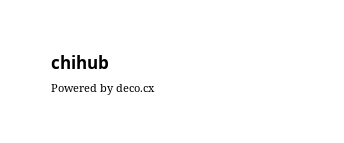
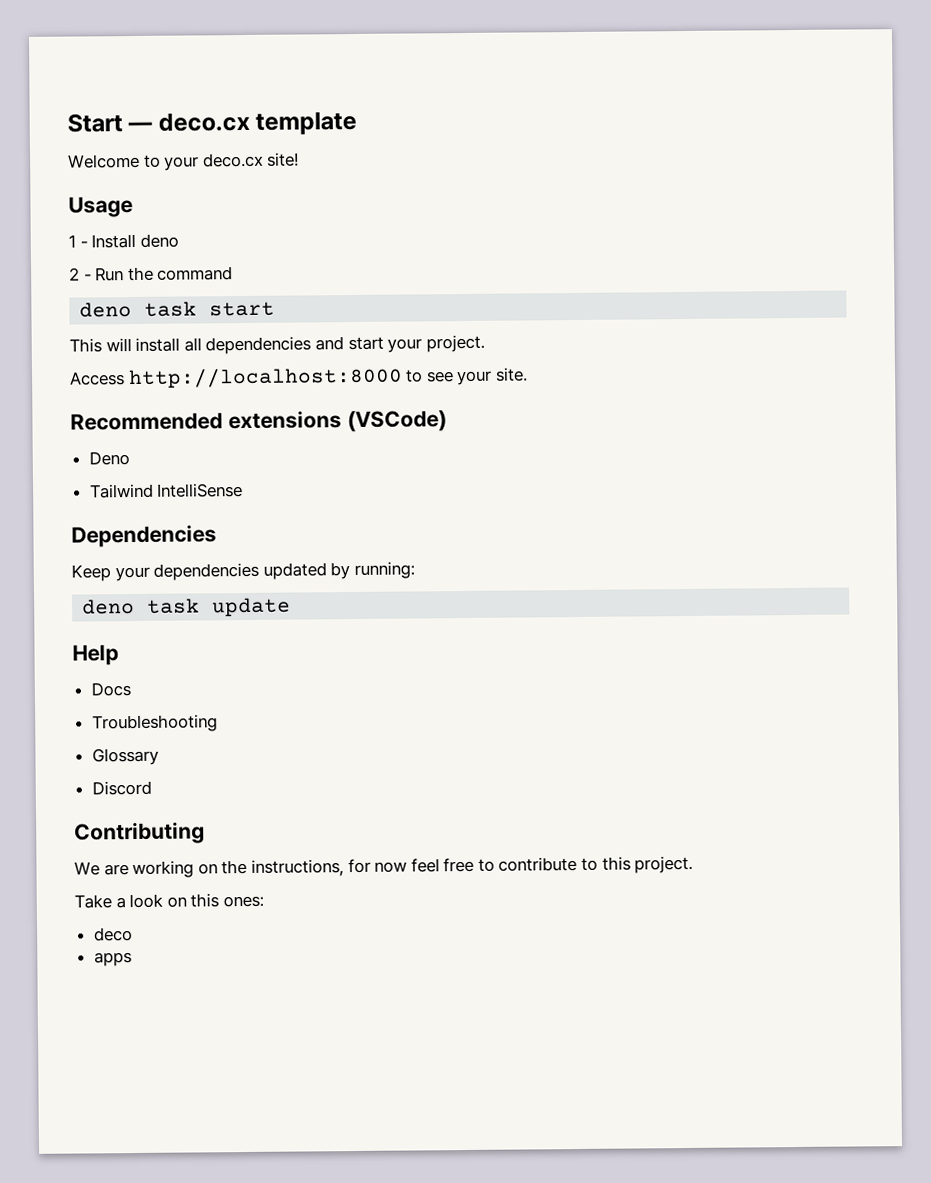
- chihub
- Powered by deco.cx
+ Start — deco.cx template
+ Welcome to your deco.cx site!
+ Usage
+ 1 - Install deno
+ 2 - Run the command
+ deno task start
+ This will install all dependencies and start your project.
+ Access http://localhost:8000 to see your site.
+ Recommended extensions (VSCode)
+ Deno
+ Tailwind IntelliSense
+ Dependencies
+ Keep your dependencies updated by running:
+ deno task update
+ Help
+ Docs
+ Troubleshooting
+ Glossary
+ Discord
+ Contributing
+ We are working on the instructions, for now feel free to contribute to this project.
+ Take a look on this ones:
+ deco
+ apps

